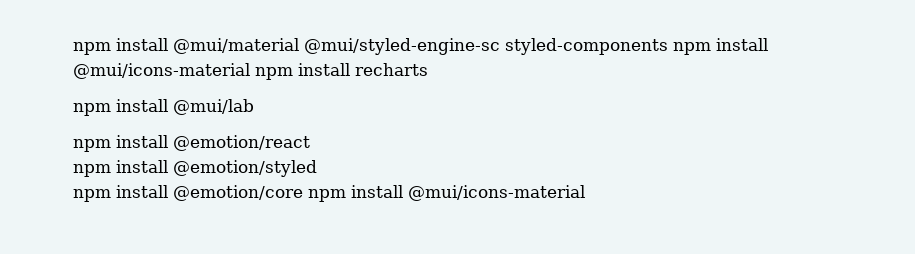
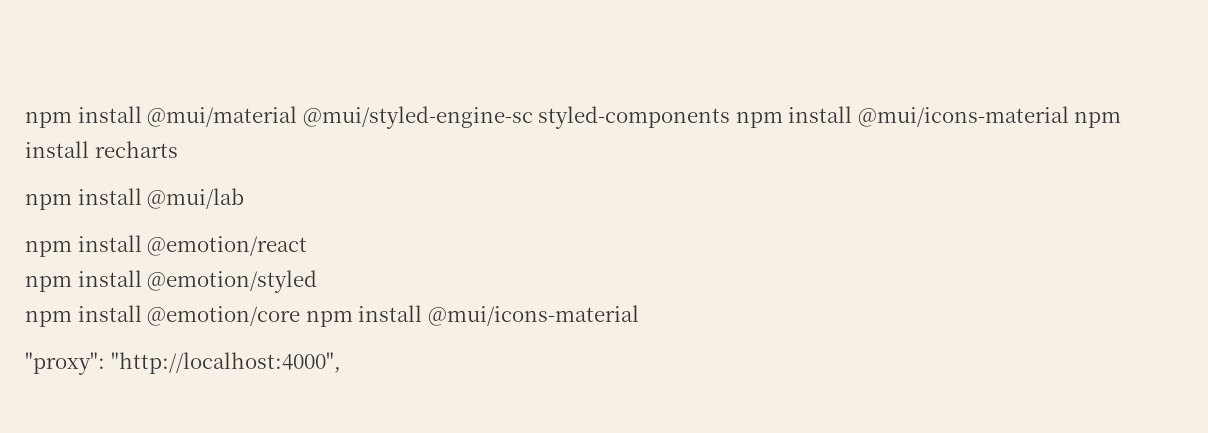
+ "proxy": "http://localhost:4000",

